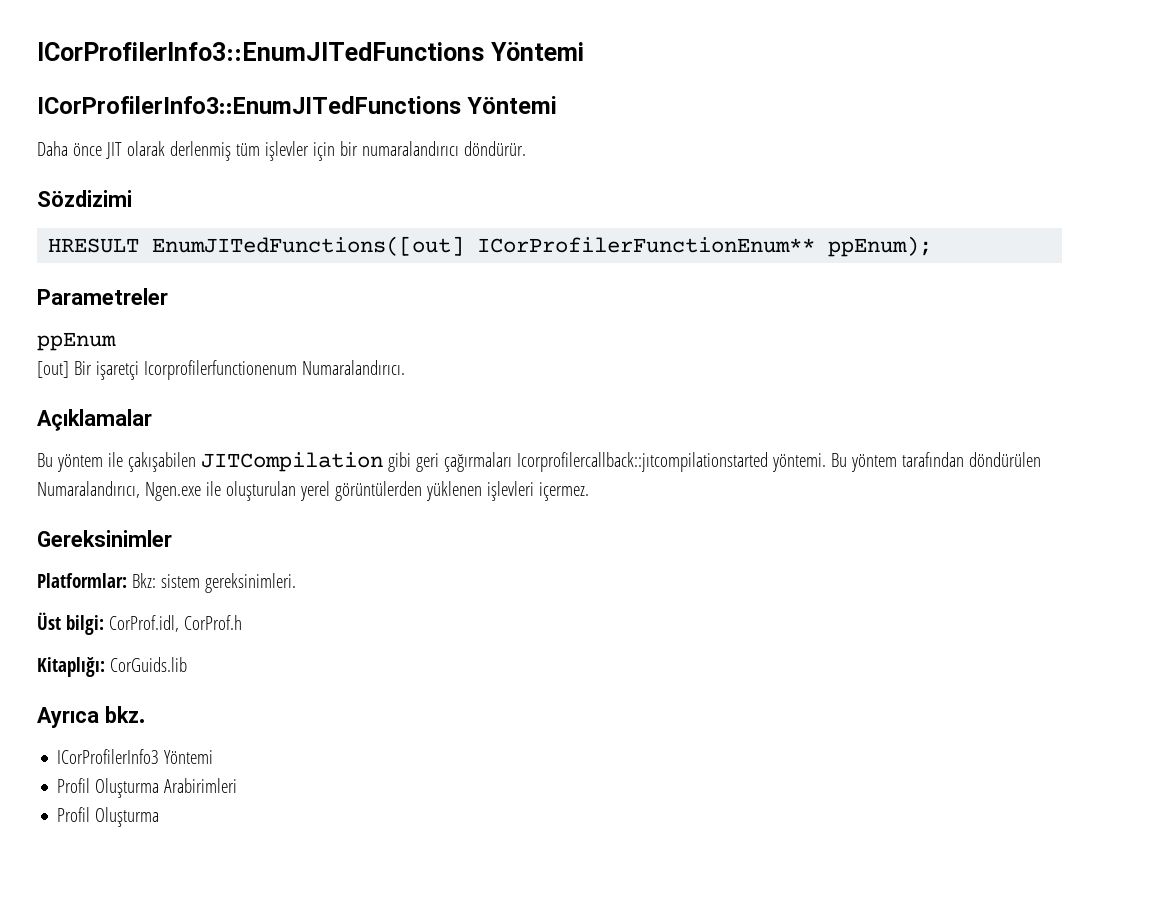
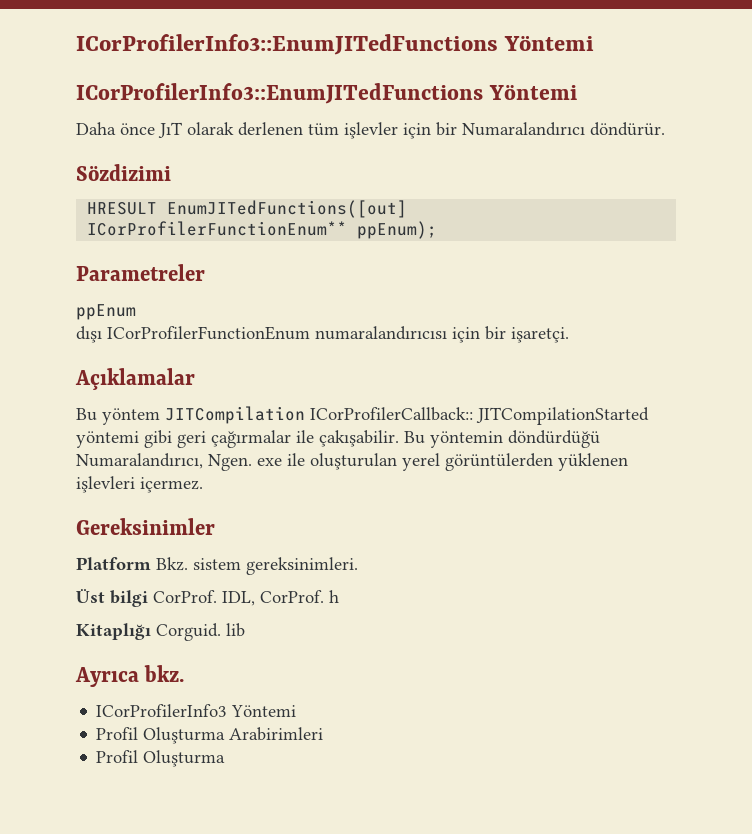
- Daha önce JIT olarak derlenmiş tüm işlevler için bir numaralandırıcı döndürür.
+ Daha önce JıT olarak derlenen tüm işlevler için bir Numaralandırıcı döndürür.
- [out] Bir işaretçi Icorprofilerfunctionenum Numaralandırıcı.
+ dışı ICorProfilerFunctionEnum numaralandırıcısı için bir işaretçi.
  Açıklamalar
- Bu yöntem ile çakışabilen JITCompilation gibi geri çağırmaları Icorprofilercallback::jıtcompilationstarted yöntemi. Bu yöntem tarafından döndürülen Numaralandırıcı, Ngen.exe ile oluşturulan yerel görüntülerden yüklenen işlevleri içermez.
+ Bu yöntem JITCompilation ICorProfilerCallback:: JITCompilationStarted yöntemi gibi geri çağırmalar ile çakışabilir. Bu yöntemin döndürdüğü Numaralandırıcı, Ngen. exe ile oluşturulan yerel görüntülerden yüklenen işlevleri içermez.
- Platformlar: Bkz: sistem gereksinimleri.
+ Platform Bkz. sistem gereksinimleri.
- Üst bilgi: CorProf.idl, CorProf.h
- Kitaplığı: CorGuids.lib
+ Üst bilgi CorProf. IDL, CorProf. h
+ Kitaplığı Corguid. lib

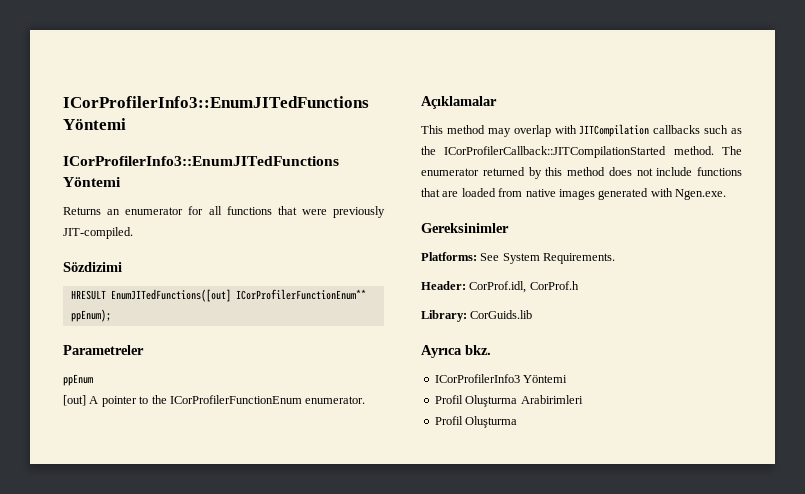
- Daha önce JıT olarak derlenen tüm işlevler için bir Numaralandırıcı döndürür.
+ Returns an enumerator for all functions that were previously JIT-compiled.
- dışı ICorProfilerFunctionEnum numaralandırıcısı için bir işaretçi.
+ [out] A pointer to the ICorProfilerFunctionEnum enumerator.
  Açıklamalar
- Bu yöntem JITCompilation ICorProfilerCallback:: JITCompilationStarted yöntemi gibi geri çağırmalar ile çakışabilir. Bu yöntemin döndürdüğü Numaralandırıcı, Ngen. exe ile oluşturulan yerel görüntülerden yüklenen işlevleri içermez.
+ This method may overlap with JITCompilation callbacks such as the ICorProfilerCallback::JITCompilationStarted method. The enumerator returned by this method does not include functions that are loaded from native images generated with Ngen.exe.
  Gereksinimler
- Platform Bkz. sistem gereksinimleri.
- Üst bilgi CorProf. IDL, CorProf. h
- Kitaplığı Corguid. lib
+ Platforms: See System Requirements.
+ Header: CorProf.idl, CorProf.h
+ Library: CorGuids.lib

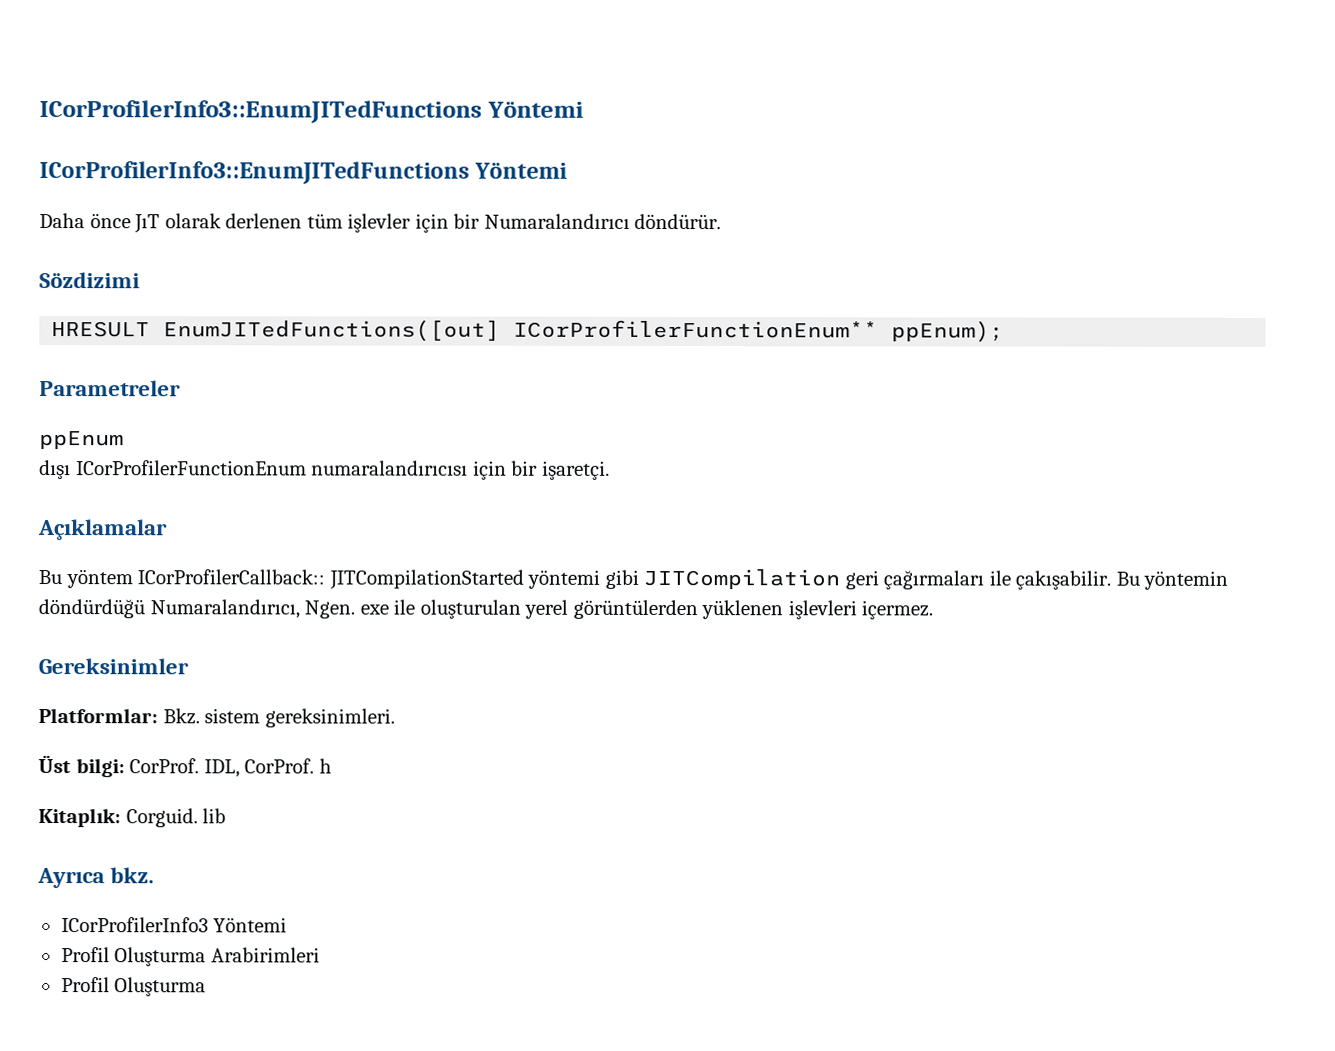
- Returns an enumerator for all functions that were previously JIT-compiled.
+ Daha önce JıT olarak derlenen tüm işlevler için bir Numaralandırıcı döndürür.
- [out] A pointer to the ICorProfilerFunctionEnum enumerator.
+ dışı ICorProfilerFunctionEnum numaralandırıcısı için bir işaretçi.
  Açıklamalar
- This method may overlap with JITCompilation callbacks such as the ICorProfilerCallback::JITCompilationStarted method. The enumerator returned by this method does not include functions that are loaded from native images generated with Ngen.exe.
+ Bu yöntem ICorProfilerCallback:: JITCompilationStarted yöntemi gibi JITCompilation geri çağırmaları ile çakışabilir. Bu yöntemin döndürdüğü Numaralandırıcı, Ngen. exe ile oluşturulan yerel görüntülerden yüklenen işlevleri içermez.
  Gereksinimler
- Platforms: See System Requirements.
- Header: CorProf.idl, CorProf.h
- Library: CorGuids.lib
+ Platformlar: Bkz. sistem gereksinimleri.
+ Üst bilgi: CorProf. IDL, CorProf. h
+ Kitaplık: Corguid. lib

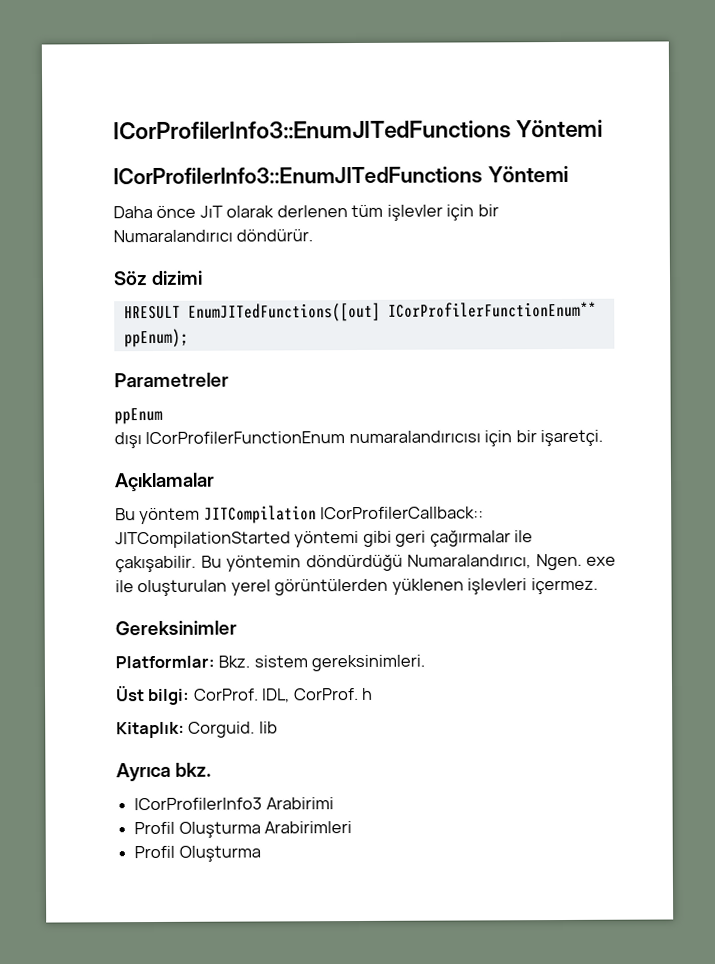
- Sözdizimi
+ Söz dizimi
- Bu yöntem ICorProfilerCallback:: JITCompilationStarted yöntemi gibi JITCompilation geri çağırmaları ile çakışabilir.
+ Bu yöntem JITCompilation ICorProfilerCallback:: JITCompilationStarted yöntemi gibi geri çağırmalar ile çakışabilir.
- ICorProfilerInfo3 Yöntemi
+ ICorProfilerInfo3 Arabirimi

